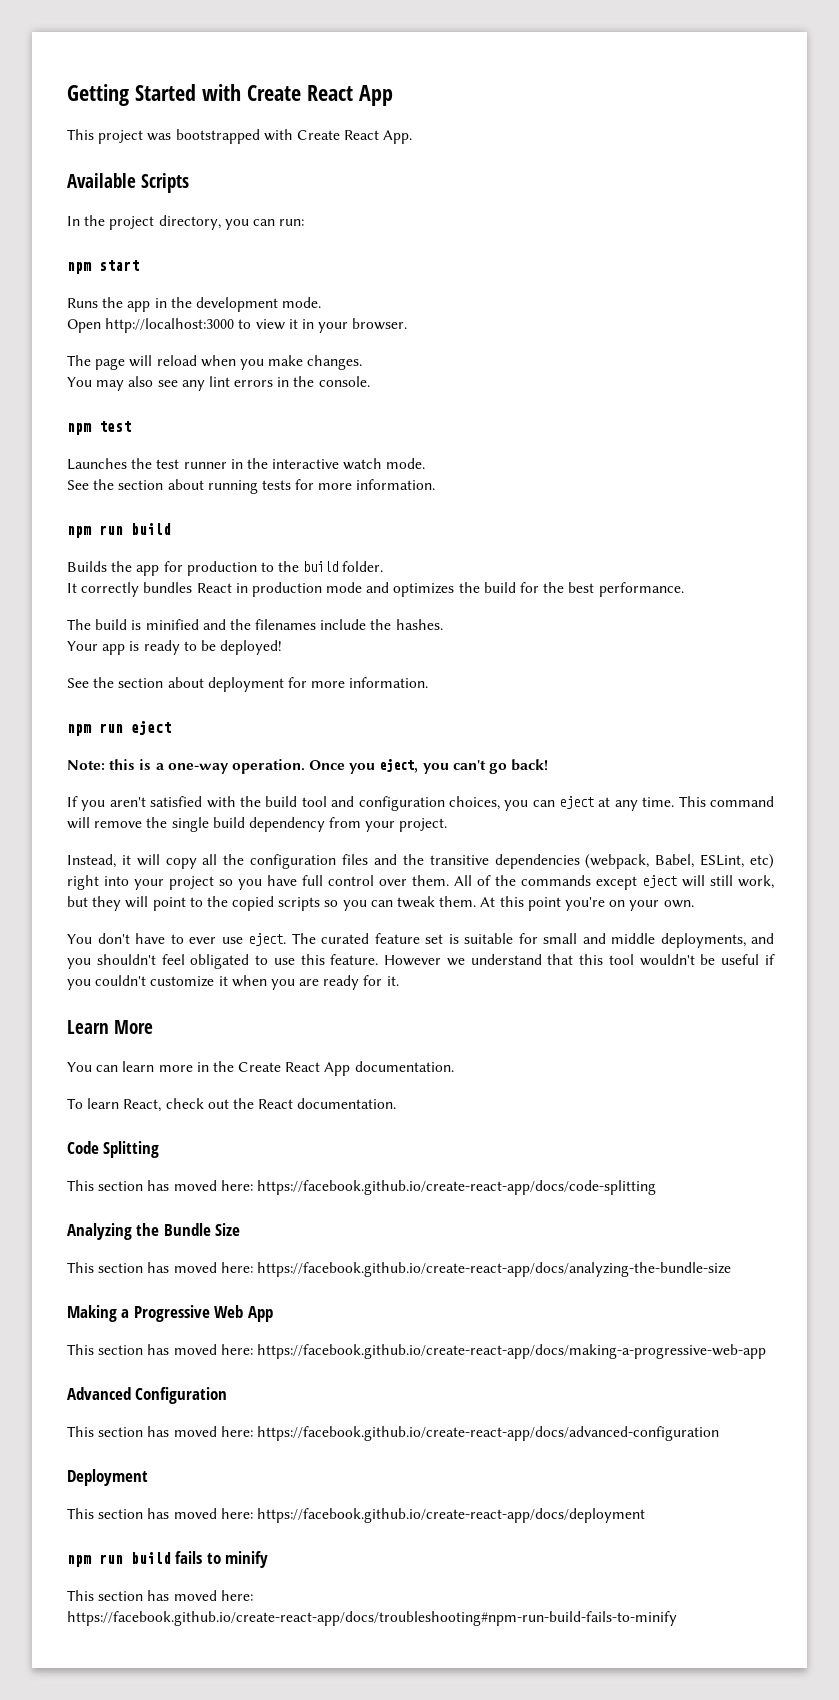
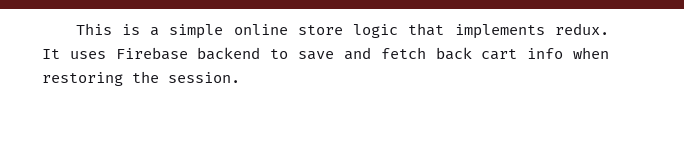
- Getting Started with Create React App
- This project was bootstrapped with Create React App.
- Available Scripts
- In the project directory, you can run:
- npm start
- Runs the app in the development mode.
- Open http://localhost:3000 to view it in your browser.
- The page will reload when you make changes.
- You may also see any lint errors in the console.
- npm test
- Launches the test runner in the interactive watch mode.
- See the section about running tests for more information.
- npm run build
- Builds the app for production to the build folder.
- It correctly bundles React in production mode and optimizes the build for the best performance.
- The build is minified and the filenames include the hashes.
- Your app is ready to be deployed!
- See the section about deployment for more information.
- npm run eject
- Note: this is a one-way operation. Once you eject, you can't go back!
- If you aren't satisfied with the build tool and configuration choices, you can eject at any time. This command will remove the single build dependency from your project.
- Instead, it will copy all the configuration files and the transitive dependencies (webpack, Babel, ESLint, etc) right into your project so you have full control over them. All of the commands except eject will still work, but they will point to the copied scripts so you can tweak them. At this point you're on your own.
- You don't have to ever use eject. The curated feature set is suitable for small and middle deployments, and you shouldn't feel obligated to use this feature. However we understand that this tool wouldn't be useful if you couldn't customize it when you are ready for it.
- Learn More
- You can learn more in the Create React App documentation.
- To learn React, check out the React documentation.
- Code Splitting
- This section has moved here: https://facebook.github.io/create-react-app/docs/code-splitting
- Analyzing the Bundle Size
- This section has moved here: https://facebook.github.io/create-react-app/docs/analyzing-the-bundle-size
- Making a Progressive Web App
- This section has moved here: https://facebook.github.io/create-react-app/docs/making-a-progressive-web-app
- Advanced Configuration
- This section has moved here: https://facebook.github.io/create-react-app/docs/advanced-configuration
- Deployment
- This section has moved here: https://facebook.github.io/create-react-app/docs/deployment
- npm run build fails to minify
- This section has moved here: https://facebook.github.io/create-react-app/docs/troubleshooting#npm-run-build-fails-to-minify
+ This is a simple online store logic that implements redux. It uses Firebase backend to save and fetch back cart info when restoring the session.

